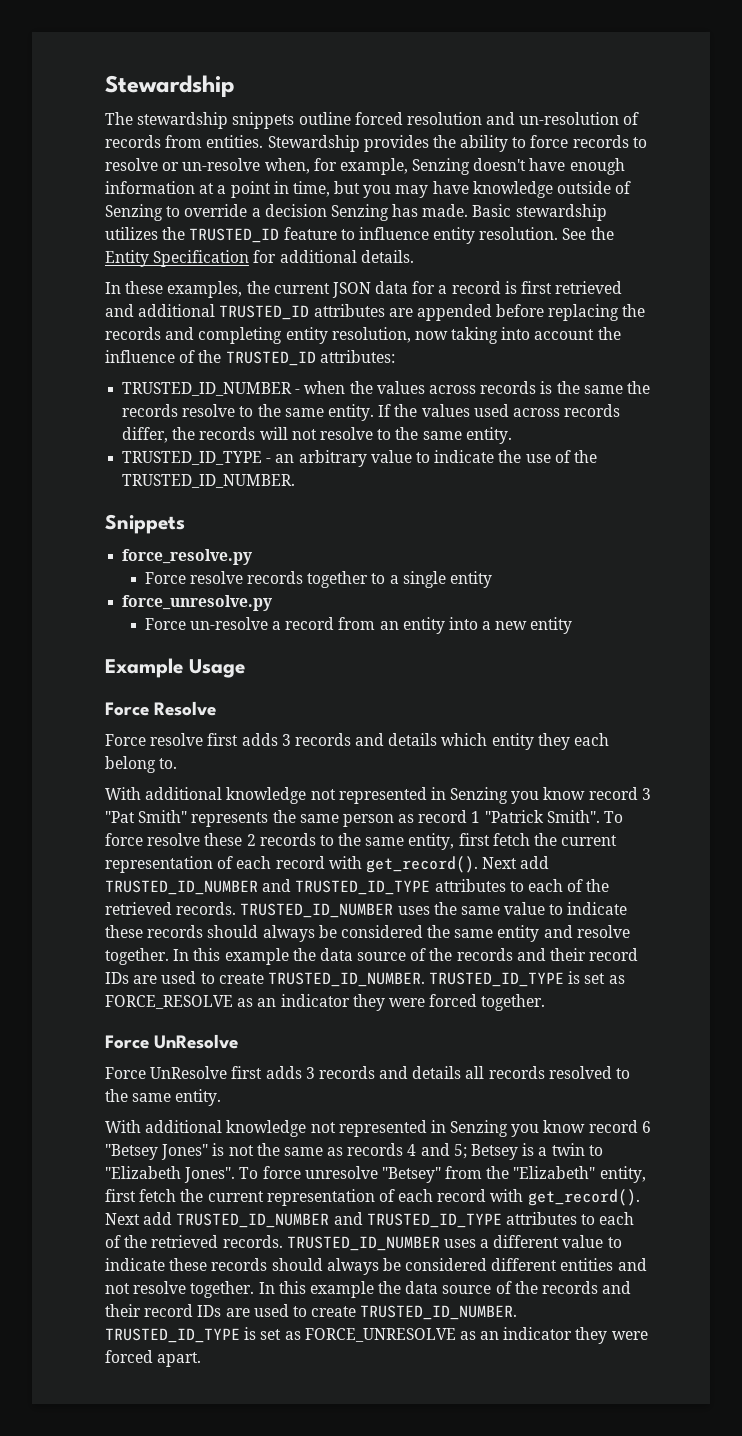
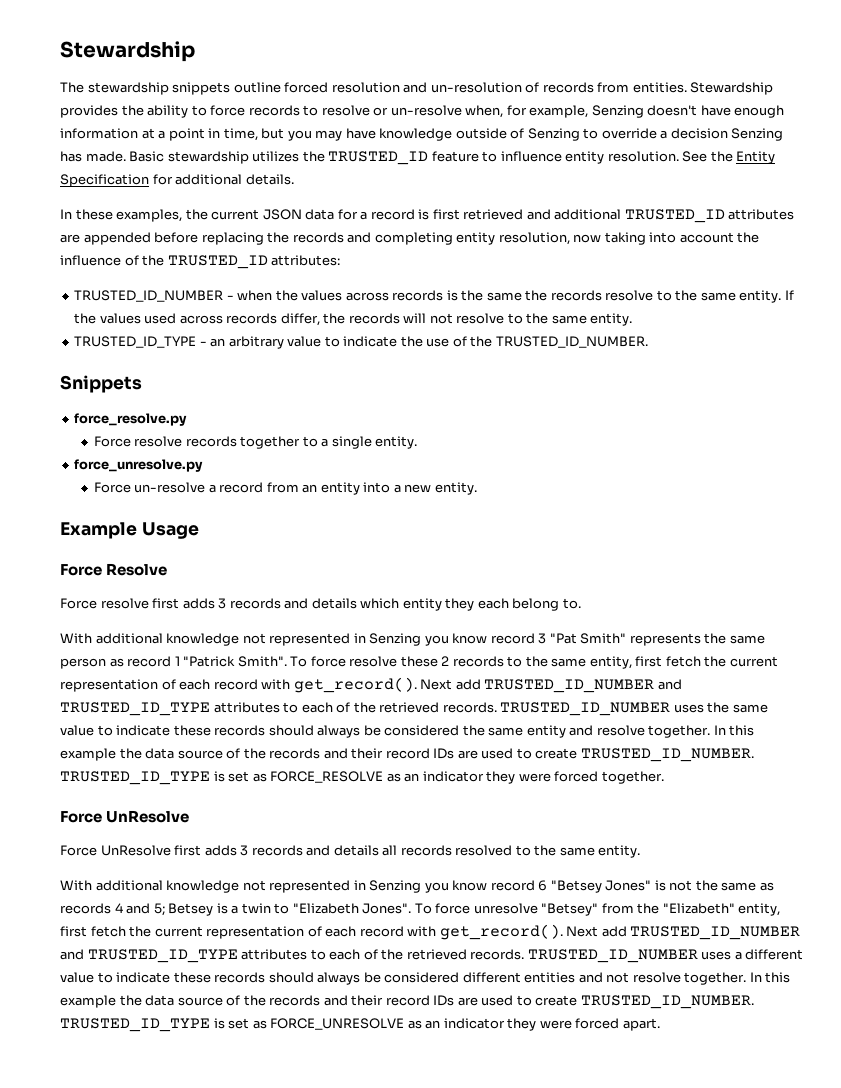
- Force resolve records together to a single entity
+ Force resolve records together to a single entity.
- Force un-resolve a record from an entity into a new entity
+ Force un-resolve a record from an entity into a new entity.

